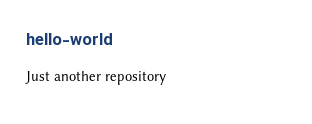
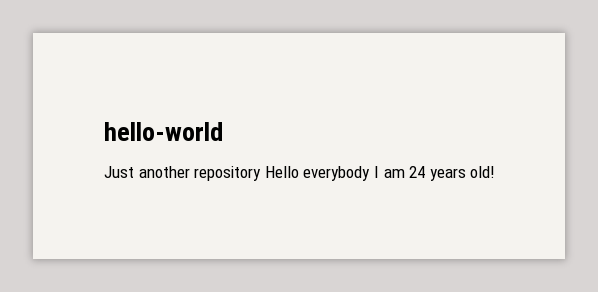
- Just another repository
+ Just another repository Hello everybody I am 24 years old!

